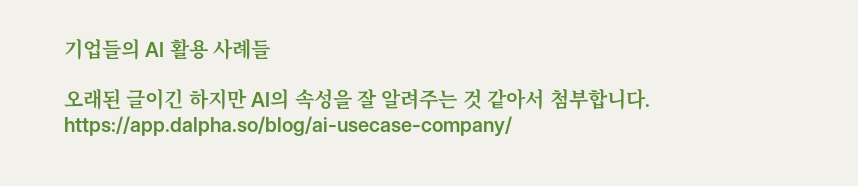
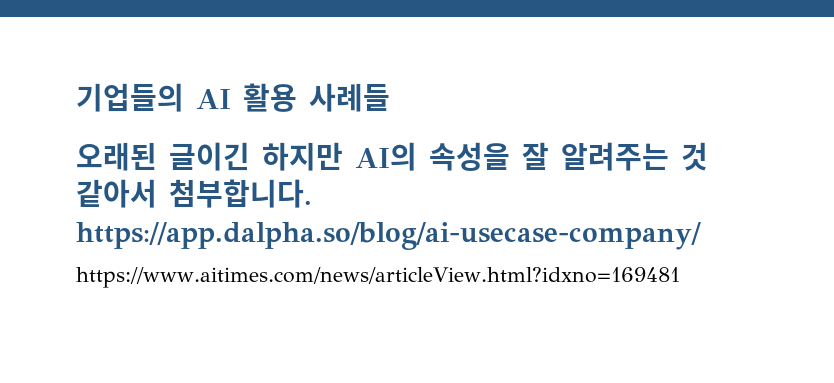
+ https://www.aitimes.com/news/articleView.html?idxno=169481

